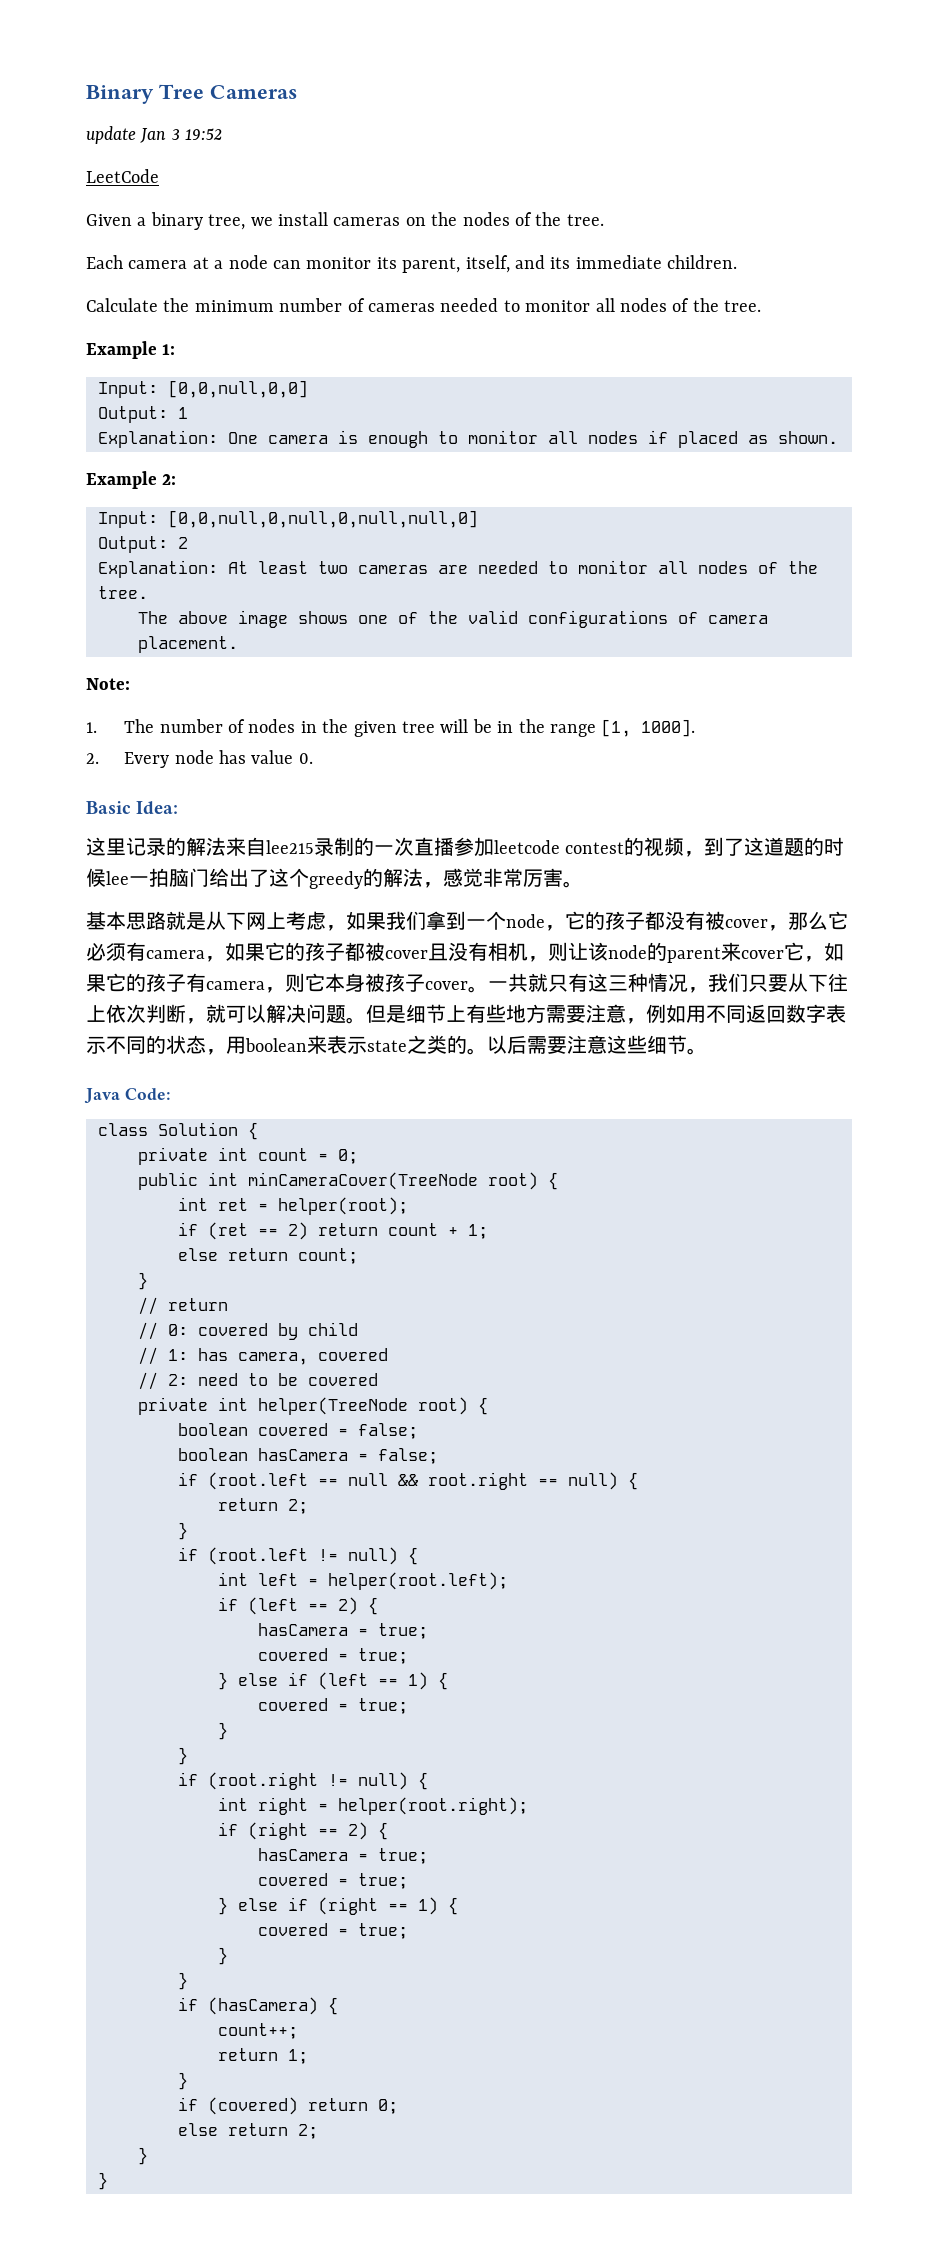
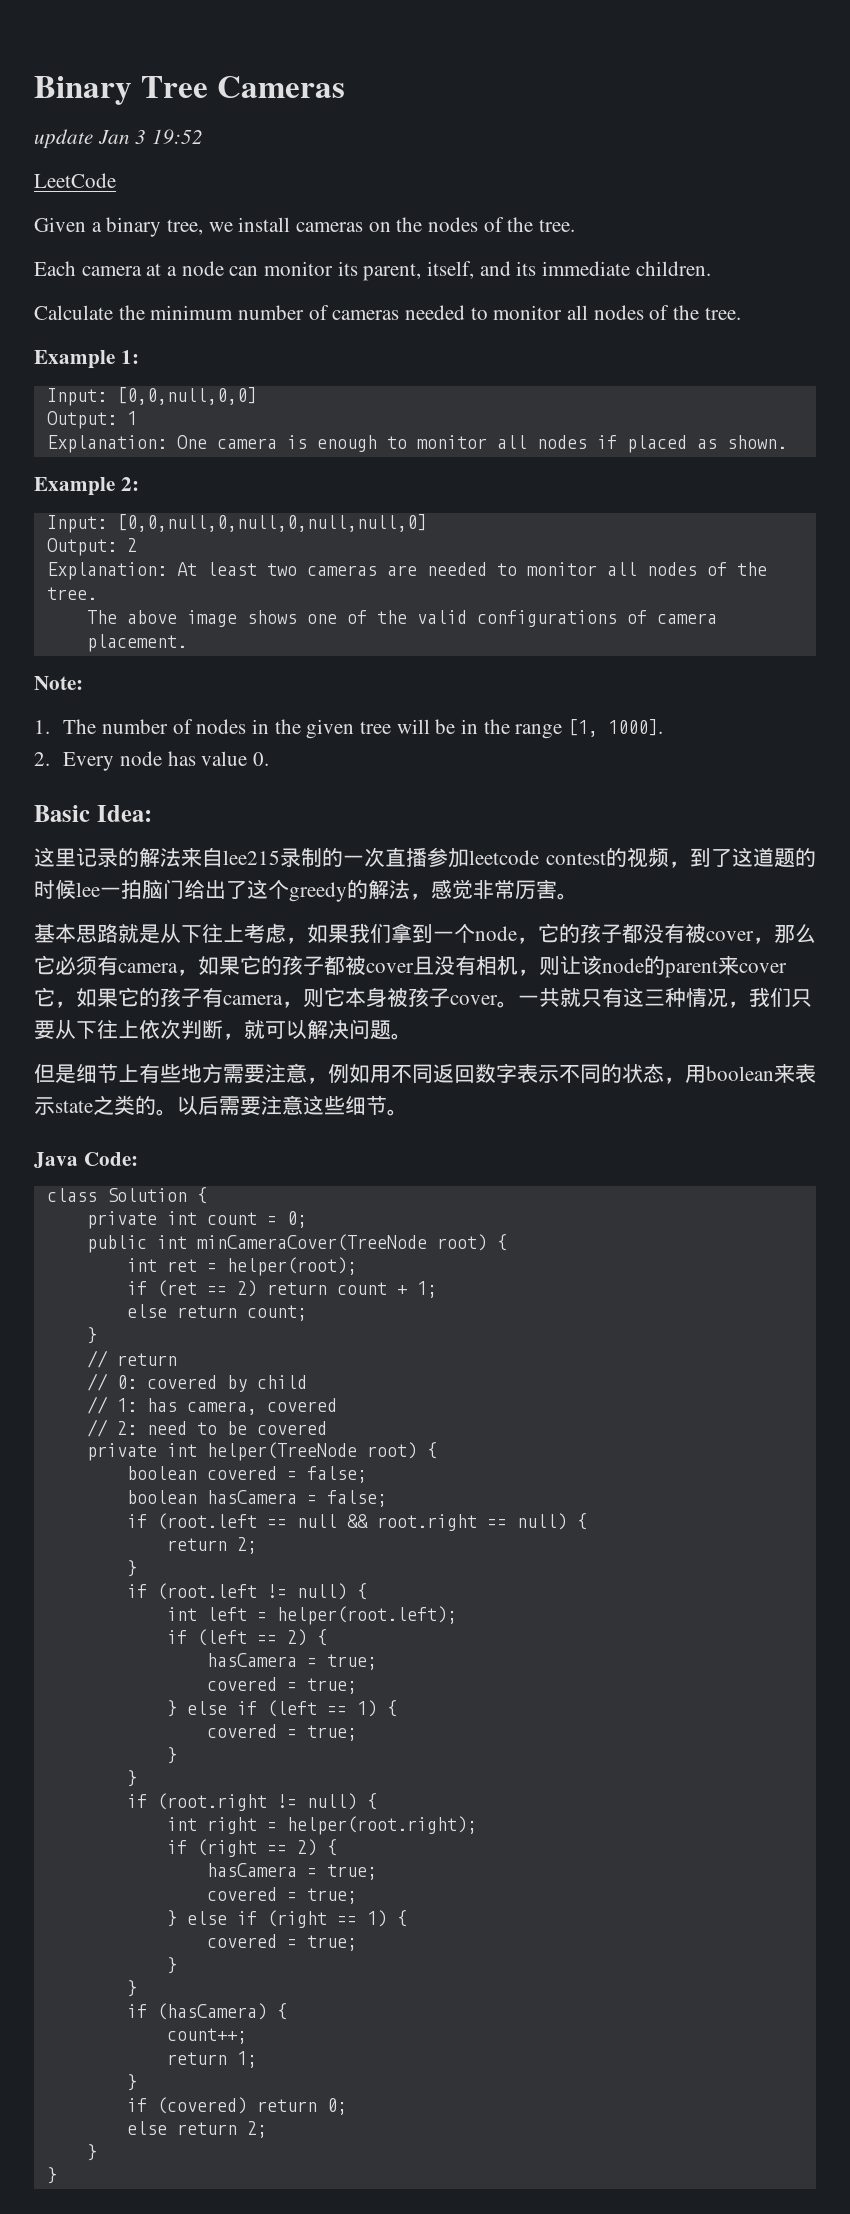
- 基本思路就是从下网上考虑，如果我们拿到一个node，它的孩子都没有被cover，那么它必须有camera，如果它的孩子都被cover且没有相机，则让该node的parent来cover它，如果它的孩子有camera，则它本身被孩子cover。
+ 基本思路就是从下往上考虑，如果我们拿到一个node，它的孩子都没有被cover，那么它必须有camera，如果它的孩子都被cover且没有相机，则让该node的parent来cover它，如果它的孩子有camera，则它本身被孩子cover。
- 一共就只有这三种情况，我们只要从下往上依次判断，就可以解决问题。但是细节上有些地方需要注意，例如用不同返回数字表示不同的状态，用boolean来表示state之类的。
+ 一共就只有这三种情况，我们只要从下往上依次判断，就可以解决问题。
+ 但是细节上有些地方需要注意，例如用不同返回数字表示不同的状态，用boolean来表示state之类的。

